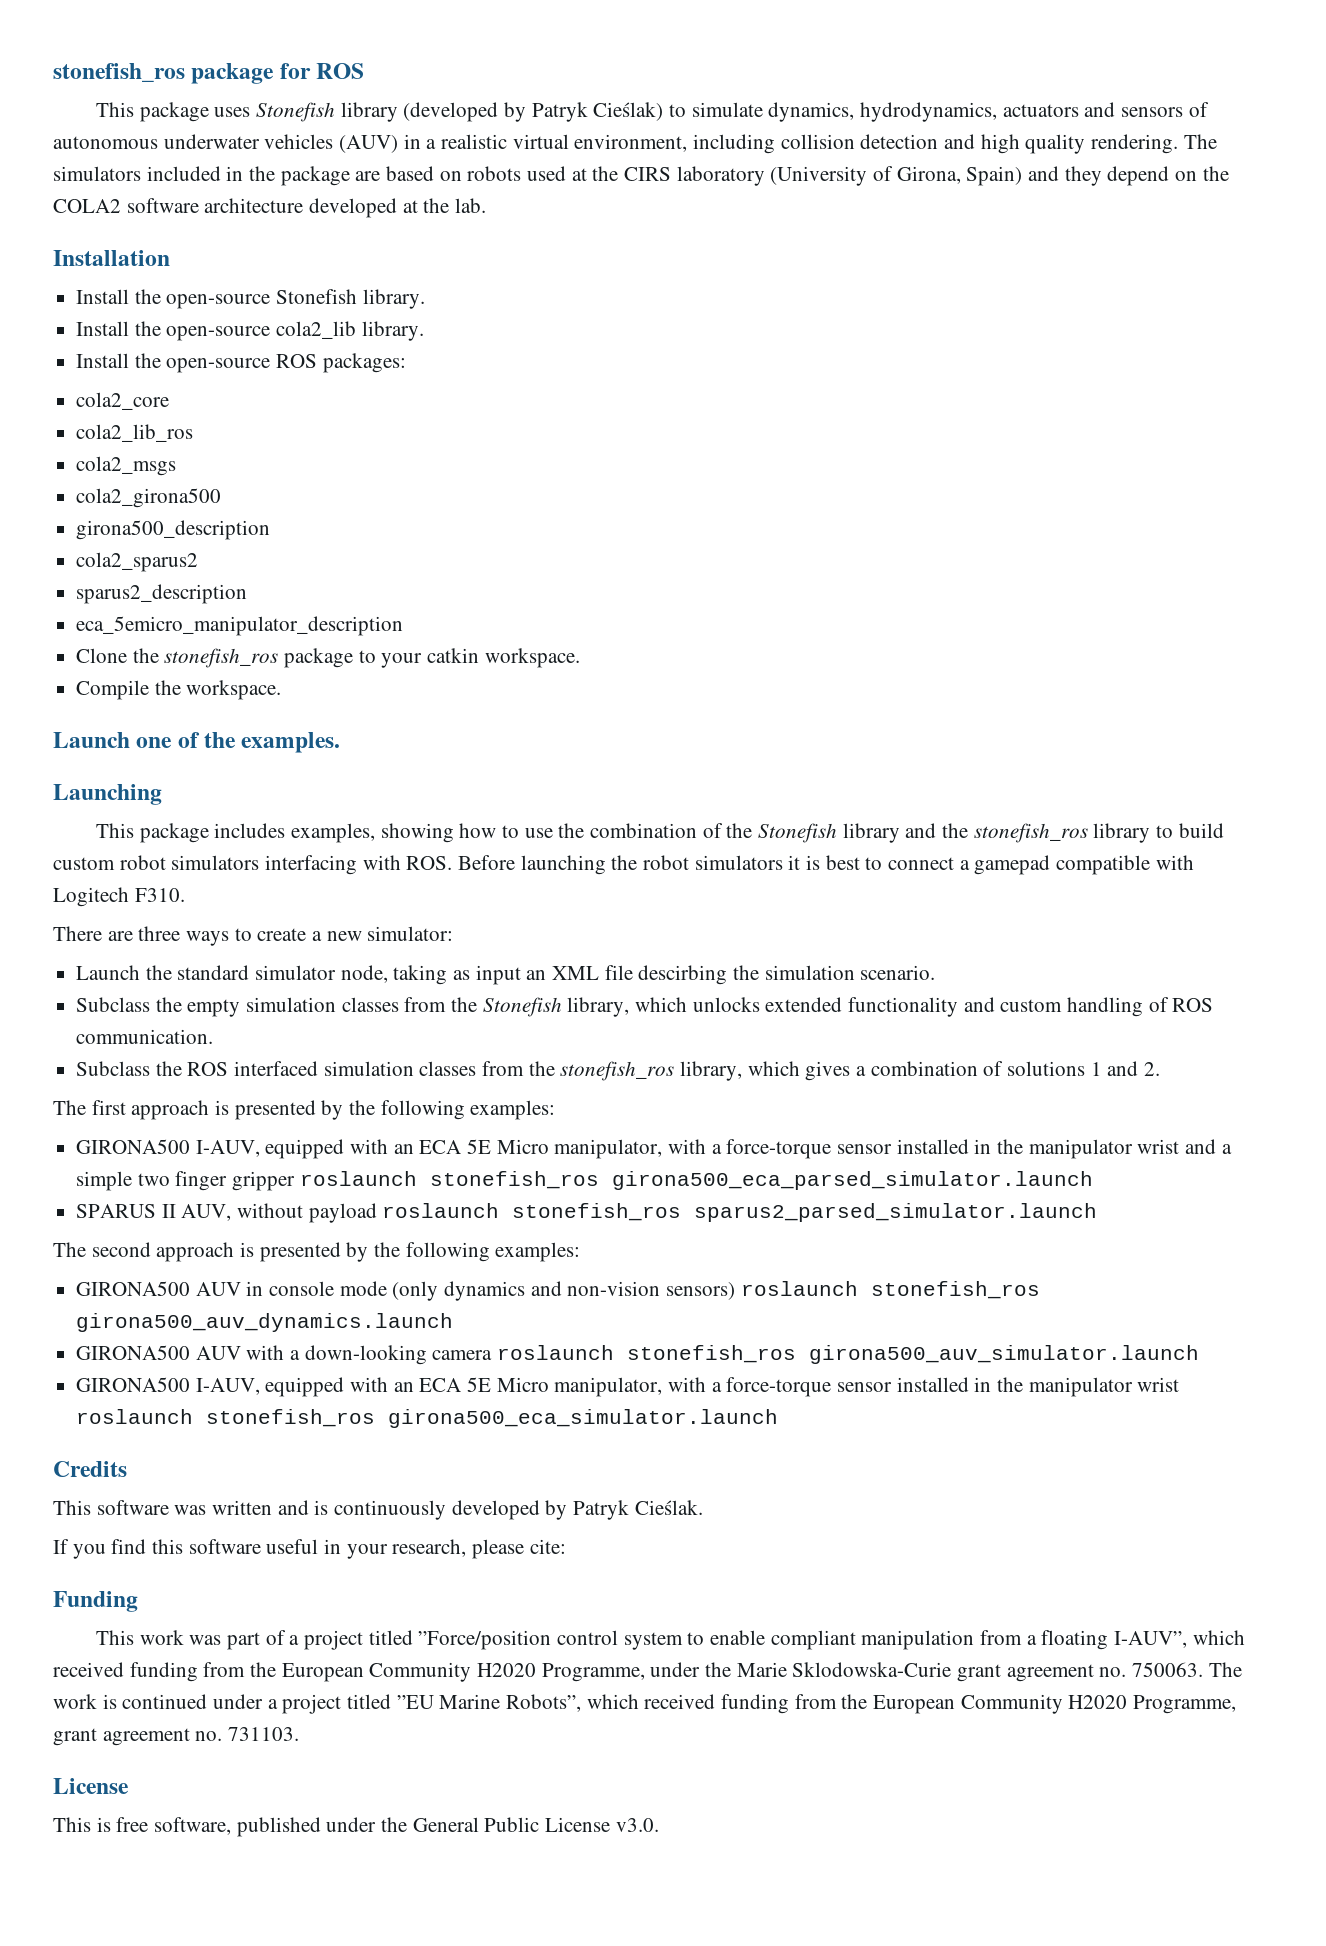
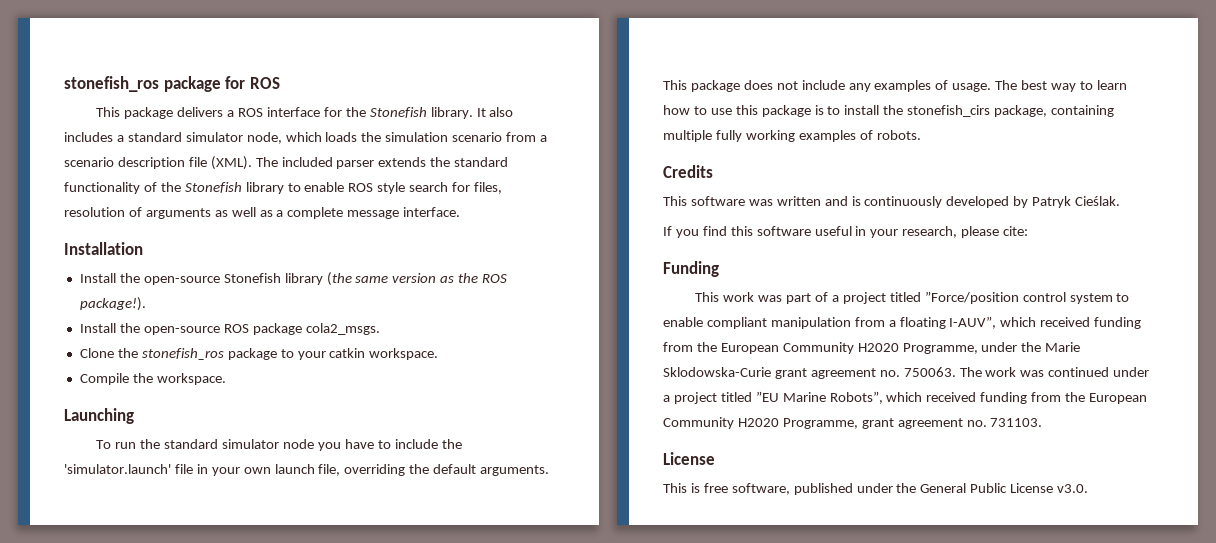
- This package uses Stonefish library (developed by Patryk Cieślak) to simulate dynamics, hydrodynamics, actuators and sensors of autonomous underwater vehicles (AUV) in a realistic virtual environment, including collision detection and high quality rendering. The simulators included in the package are based on robots used at the CIRS laboratory (University of Girona, Spain) and they depend on the COLA2 software architecture developed at the lab.
+ This package delivers a ROS interface for the Stonefish library. It also includes a standard simulator node, which loads the simulation scenario from a scenario description file (XML). The included parser extends the standard functionality of the Stonefish library to enable ROS style search for files, resolution of arguments as well as a complete message interface.
- Install the open-source Stonefish library.
- Install the open-source cola2_lib library.
- Install the open-source ROS packages:
- cola2_core
- cola2_lib_ros
- cola2_msgs
- cola2_girona500
- girona500_description
- cola2_sparus2
- sparus2_description
- eca_5emicro_manipulator_description
+ Install the open-source Stonefish library (the same version as the ROS package!).
+ Install the open-source ROS package cola2_msgs.
- Launch one of the examples.
  Launching
- This package includes examples, showing how to use the combination of the Stonefish library and the stonefish_ros library to build custom robot simulators interfacing with ROS. Before launching the robot simulators it is best to connect a gamepad compatible with Logitech F310.
- There are three ways to create a new simulator:
- Launch the standard simulator node, taking as input an XML file descirbing the simulation scenario.
- Subclass the empty simulation classes from the Stonefish library, which unlocks extended functionality and custom handling of ROS communication.
- Subclass the ROS interfaced simulation classes from the stonefish_ros library, which gives a combination of solutions 1 and 2.
- The first approach is presented by the following examples:
- GIRONA500 I-AUV, equipped with an ECA 5E Micro manipulator, with a force-torque sensor installed in the manipulator wrist and a simple two finger gripper roslaunch stonefish_ros girona500_eca_parsed_simulator.launch
- SPARUS II AUV, without payload roslaunch stonefish_ros sparus2_parsed_simulator.launch
- The second approach is presented by the following examples:
- GIRONA500 AUV in console mode (only dynamics and non-vision sensors) roslaunch stonefish_ros girona500_auv_dynamics.launch
- GIRONA500 AUV with a down-looking camera roslaunch stonefish_ros girona500_auv_simulator.launch
- GIRONA500 I-AUV, equipped with an ECA 5E Micro manipulator, with a force-torque sensor installed in the manipulator wrist roslaunch stonefish_ros girona500_eca_simulator.launch
+ To run the standard simulator node you have to include the 'simulator.launch' file in your own launch file, overriding the default arguments. This package does not include any examples of usage. The best way to learn how to use this package is to install the stonefish_cirs package, containing multiple fully working examples of robots.
- The work is continued under a project titled ”EU Marine Robots”, which received funding from the European Community H2020 Programme, grant agreement no. 731103.
+ The work was continued under a project titled ”EU Marine Robots”, which received funding from the European Community H2020 Programme, grant agreement no. 731103.

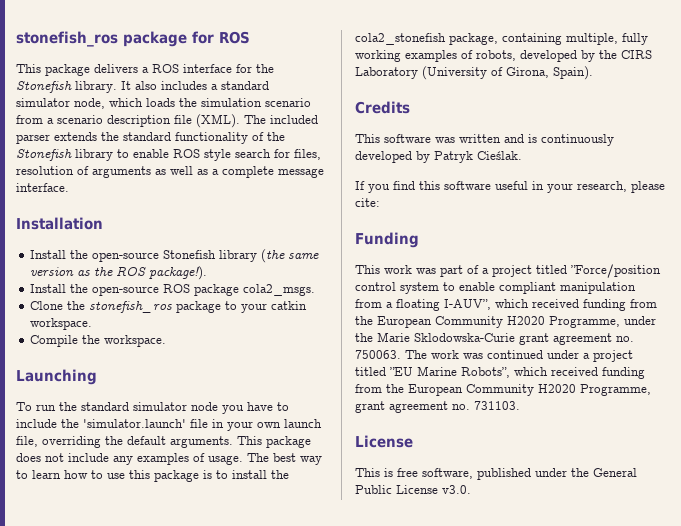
- The best way to learn how to use this package is to install the stonefish_cirs package, containing multiple fully working examples of robots.
+ The best way to learn how to use this package is to install the cola2_stonefish package, containing multiple, fully working examples of robots, developed by the CIRS Laboratory (University of Girona, Spain).

